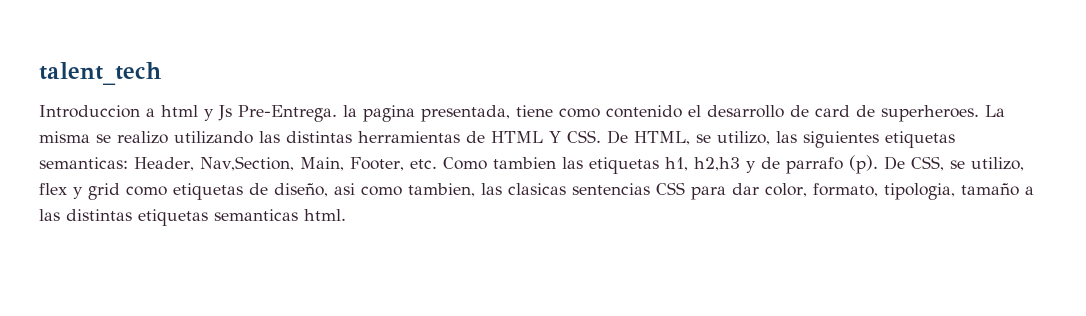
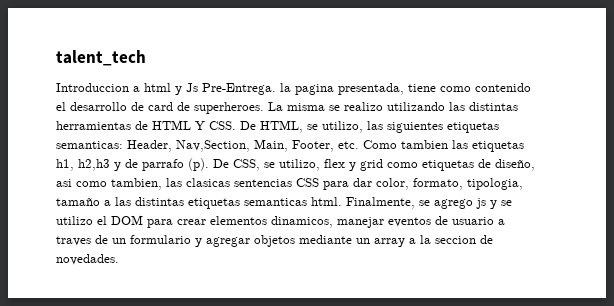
+ Finalmente, se agrego js y se utilizo el DOM para crear elementos dinamicos, manejar eventos de usuario a traves de un formulario y agregar objetos mediante un array a la seccion de novedades.

